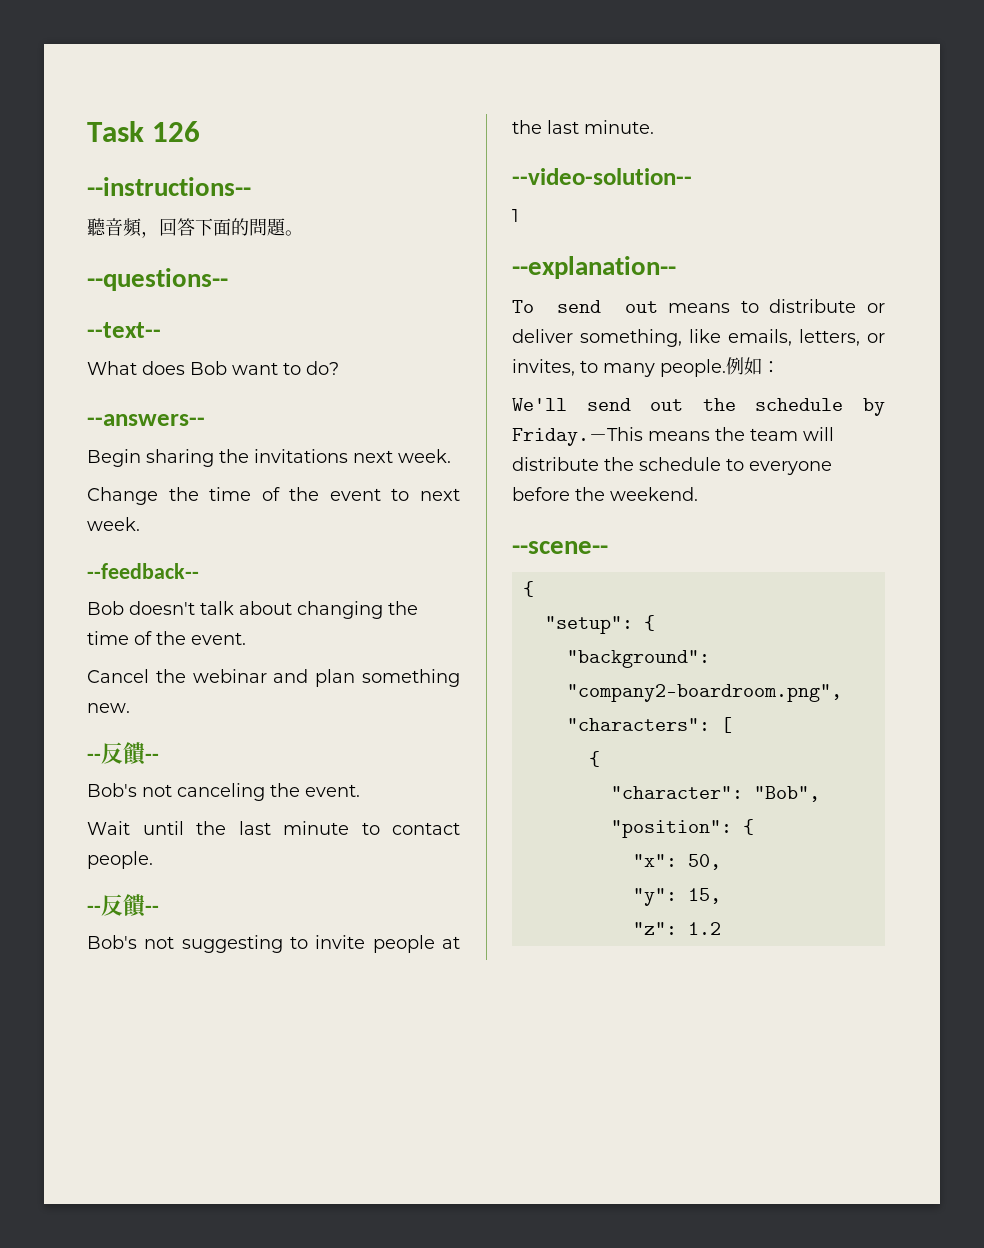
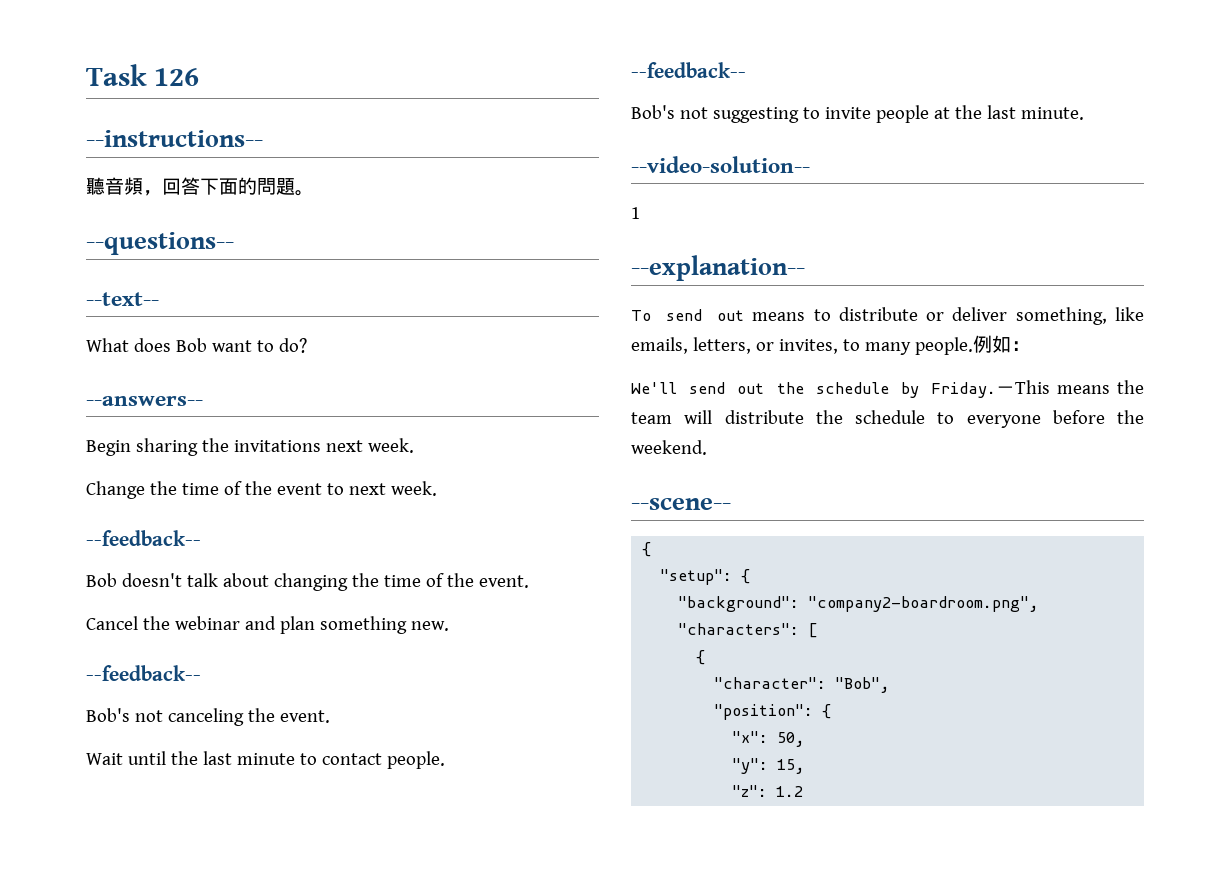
  Cancel the webinar and plan something new.
- --反饋--
+ --feedback--
  Wait until the last minute to contact people.
- --反饋--
+ --feedback--

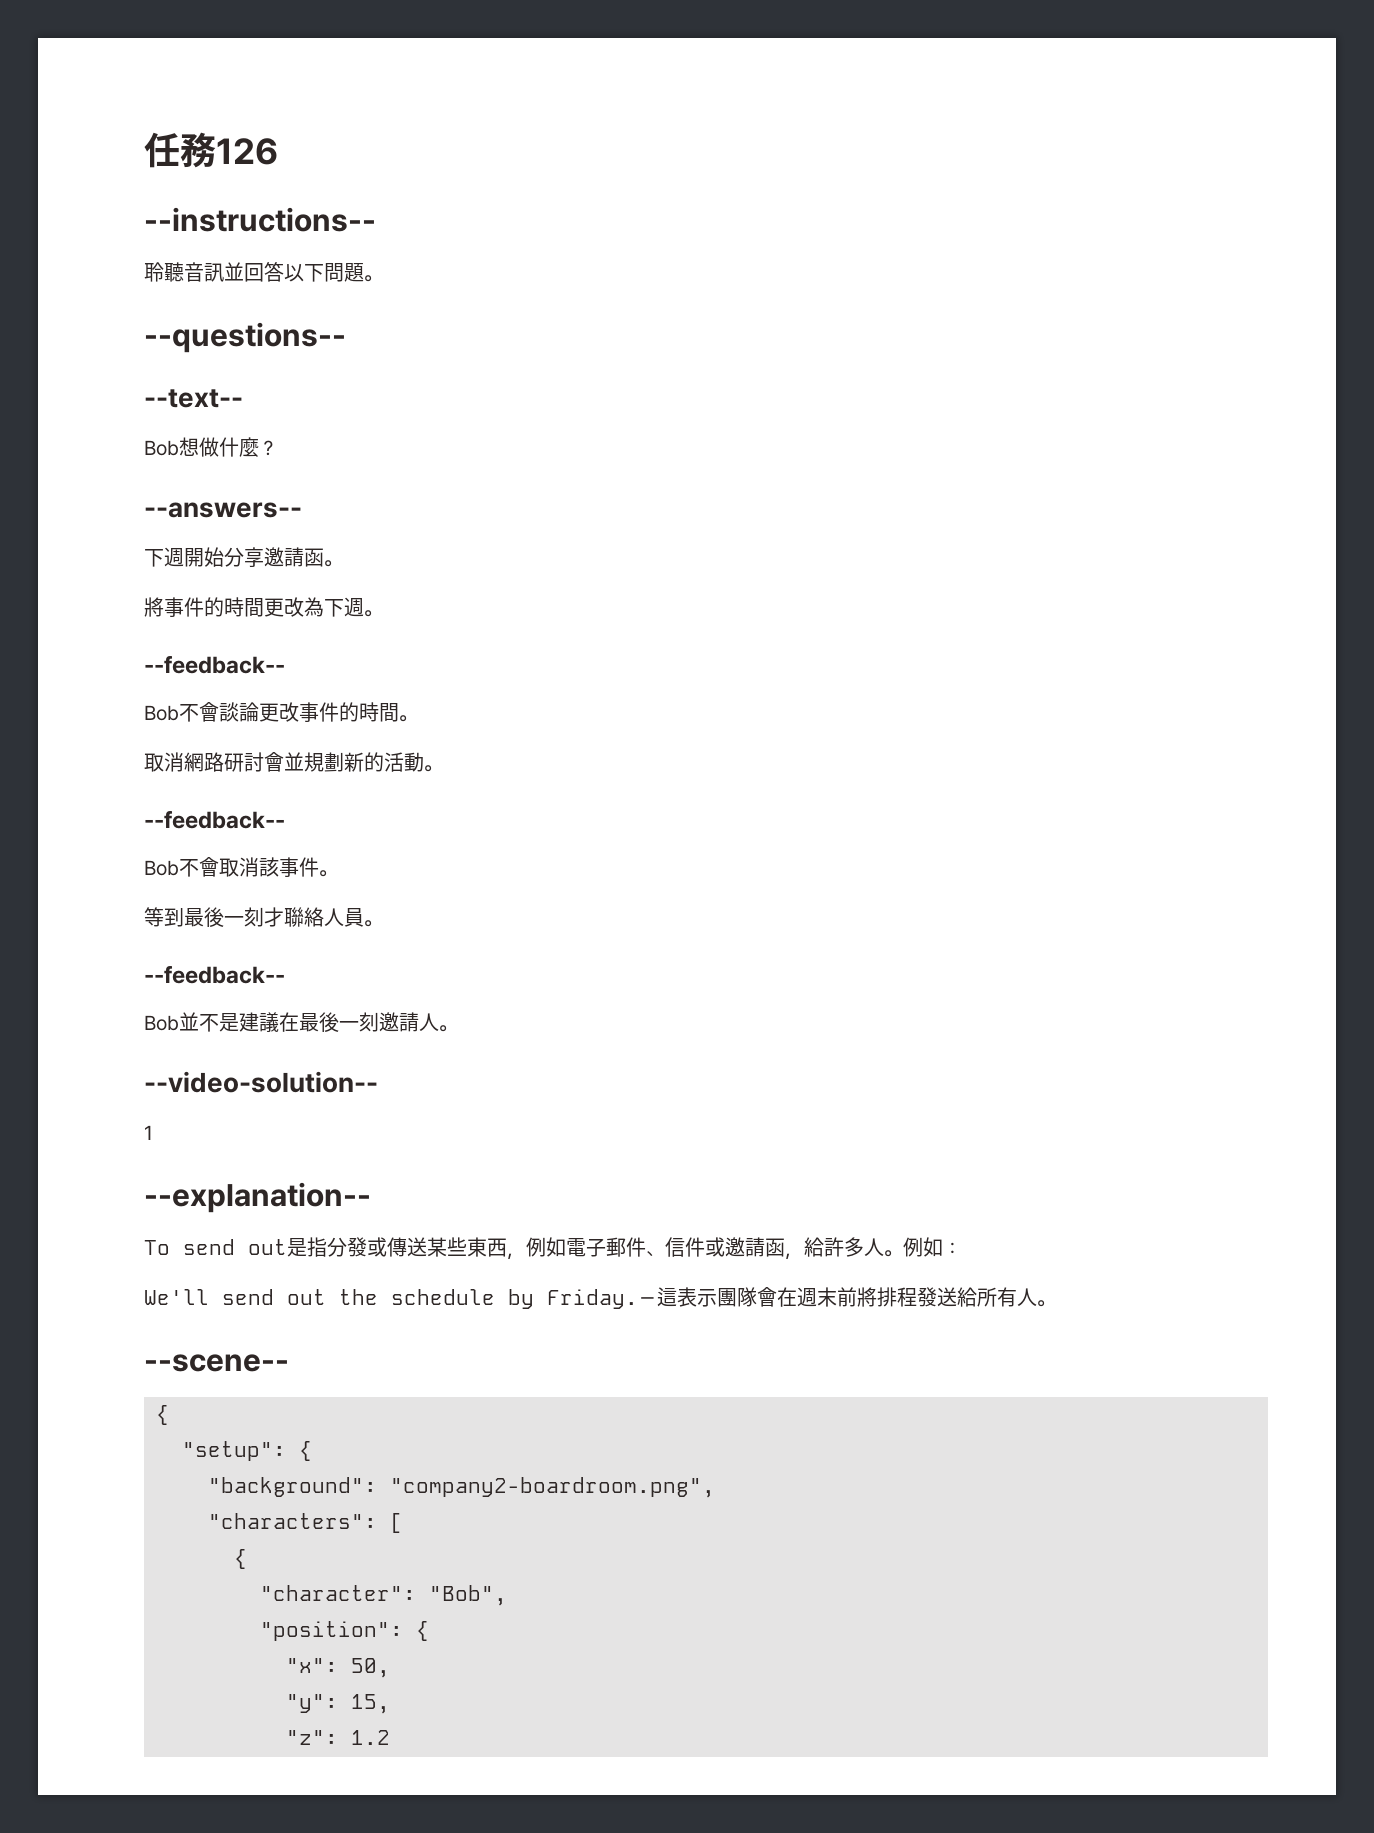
- Task 126
+ 任務126
- 聽音頻，回答下面的問題。
+ 聆聽音訊並回答以下問題。
- What does Bob want to do?
+ Bob想做什麼？
  --answers--
- Begin sharing the invitations next week.
- Change the time of the event to next week.
+ 下週開始分享邀請函。
+ 將事件的時間更改為下週。
  --feedback--
- Bob doesn't talk about changing the time of the event.
- Cancel the webinar and plan something new.
+ Bob不會談論更改事件的時間。
+ 取消網路研討會並規劃新的活動。
  --feedback--
- Bob's not canceling the event.
- Wait until the last minute to contact people.
+ Bob不會取消該事件。
+ 等到最後一刻才聯絡人員。
  --feedback--
- Bob's not suggesting to invite people at the last minute.
+ Bob並不是建議在最後一刻邀請人。
- To send out means to distribute or deliver something, like emails, letters, or invites, to many people.
+ To send out是指分發或傳送某些東西，例如電子郵件、信件或邀請函，給許多人。
- －This means the team will distribute the schedule to everyone before the weekend.
+ －這表示團隊會在週末前將排程發送給所有人。

